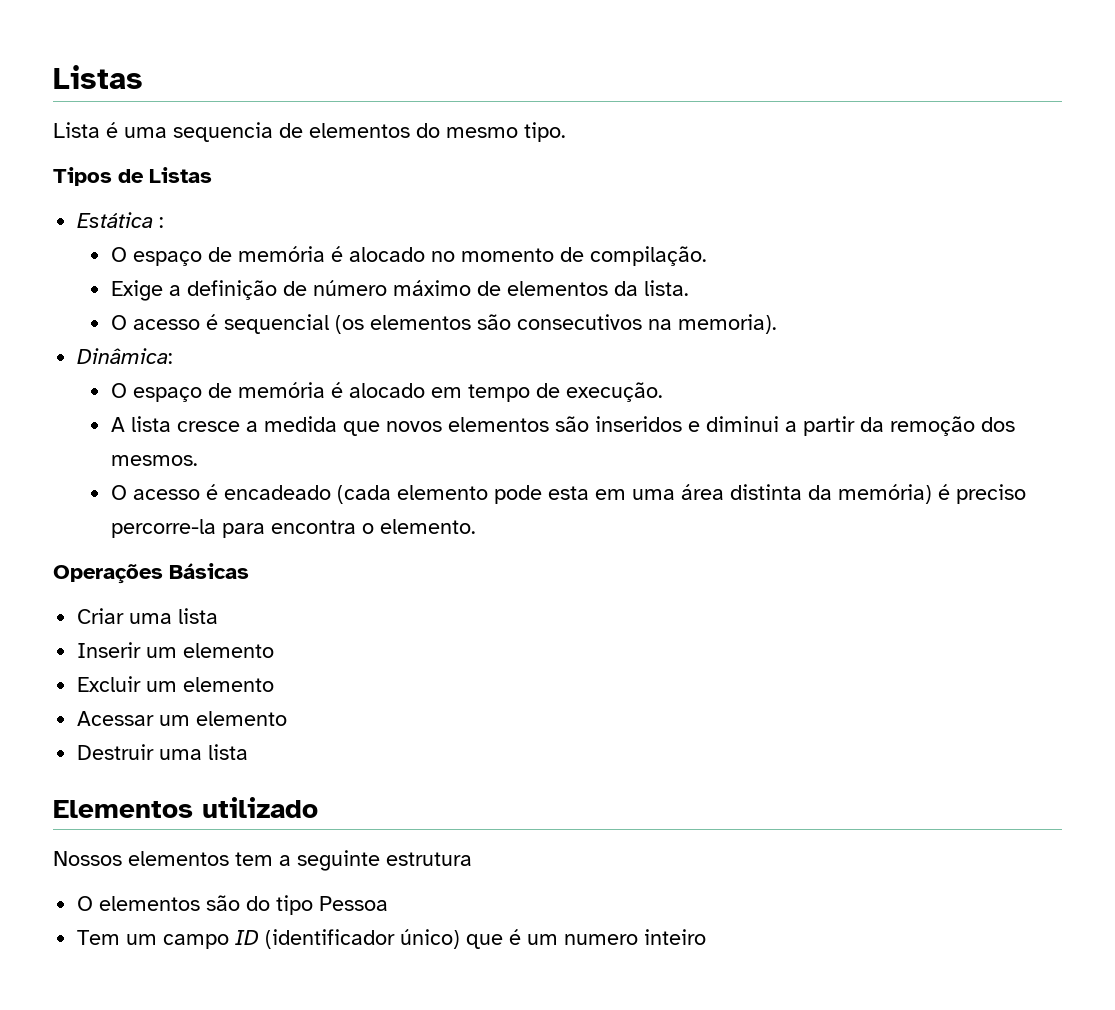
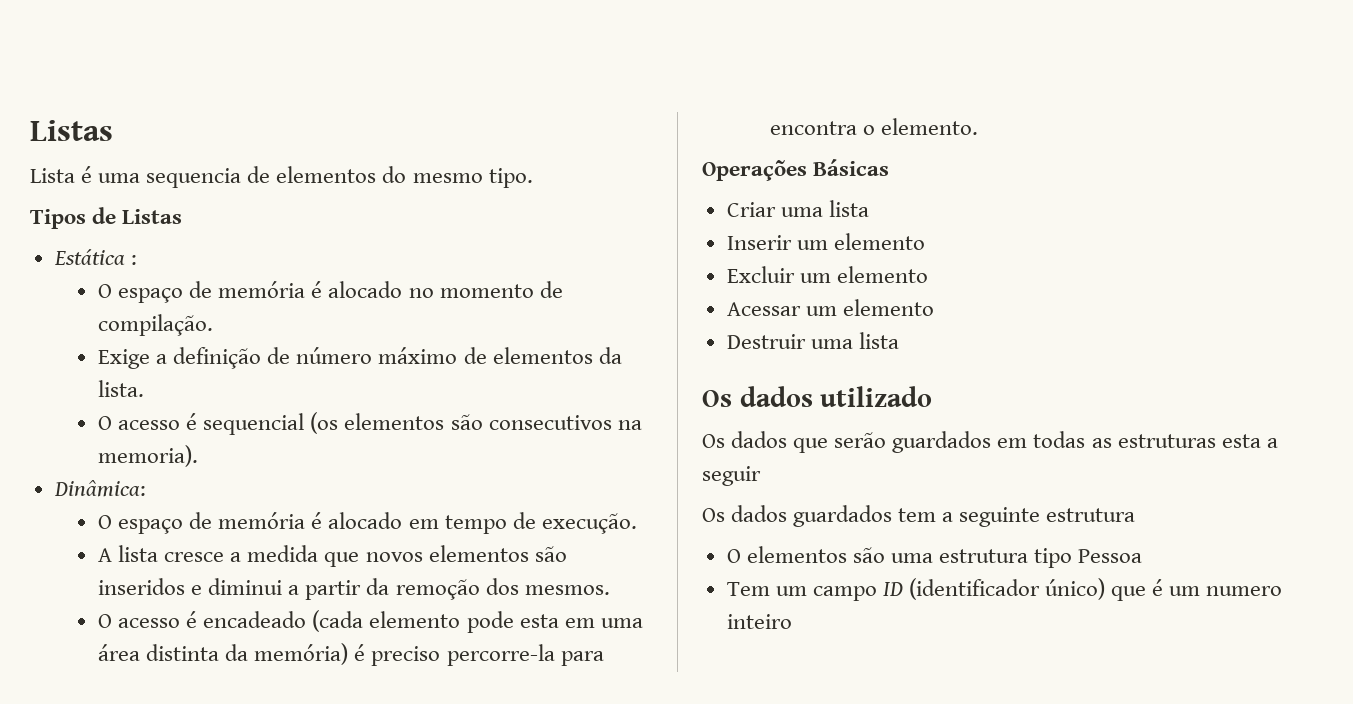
- Elementos utilizado
+ Os dados utilizado
- Nossos elementos tem a seguinte estrutura
+ Os dados que serão guardados em todas as estruturas esta a seguir
+ Os dados guardados tem a seguinte estrutura
- O elementos são do tipo Pessoa
+ O elementos são uma estrutura tipo Pessoa

